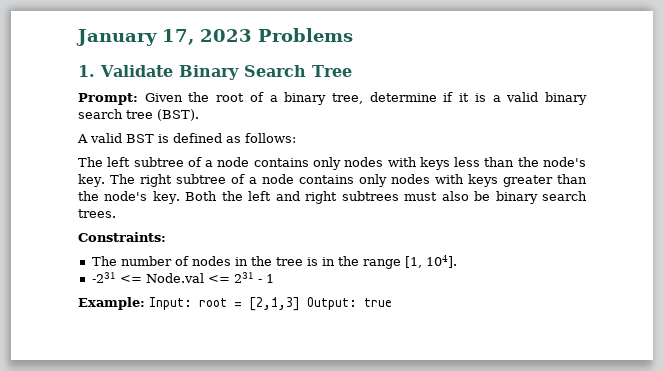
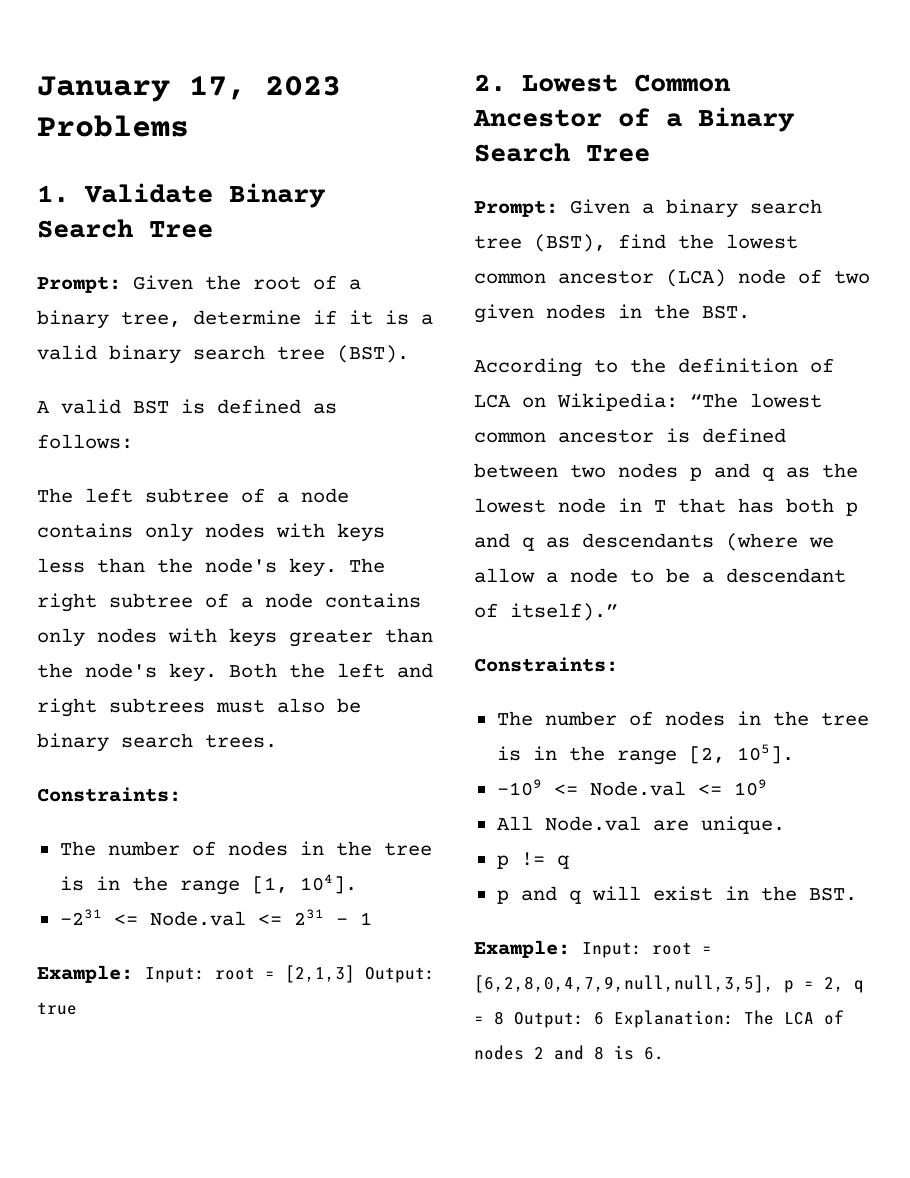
+ 2. Lowest Common Ancestor of a Binary Search Tree
+ Prompt: Given a binary search tree (BST), find the lowest common ancestor (LCA) node of two given nodes in the BST.
+ According to the definition of LCA on Wikipedia: “The lowest common ancestor is defined between two nodes p and q as the lowest node in T that has both p and q as descendants (where we allow a node to be a descendant of itself).”
+ Constraints:
+ The number of nodes in the tree is in the range [2, 105].
+ -109 <= Node.val <= 109
+ All Node.val are unique.
+ p != q
+ p and q will exist in the BST.
+ Example: Input: root = [6,2,8,0,4,7,9,null,null,3,5], p = 2, q = 8 Output: 6 Explanation: The LCA of nodes 2 and 8 is 6.

